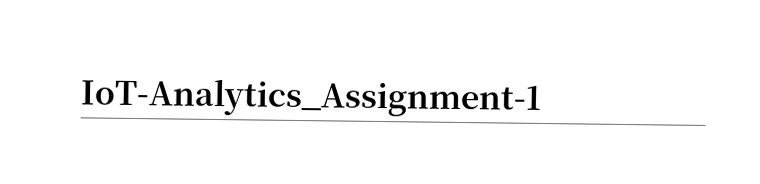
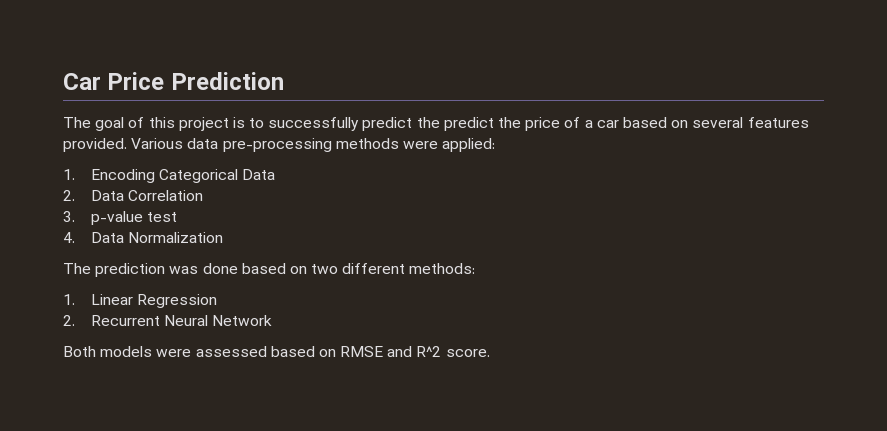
- IoT-Analytics_Assignment-1
+ Car Price Prediction
+ The goal of this project is to successfully predict the predict the price of a car based on several features provided. Various data pre-processing methods were applied:
+ 1. Encoding Categorical Data
+ 2. Data Correlation
+ 3. p-value test
+ 4. Data Normalization
+ The prediction was done based on two different methods:
+ 1. Linear Regression
+ 2. Recurrent Neural Network
+ Both models were assessed based on RMSE and R^2 score.

